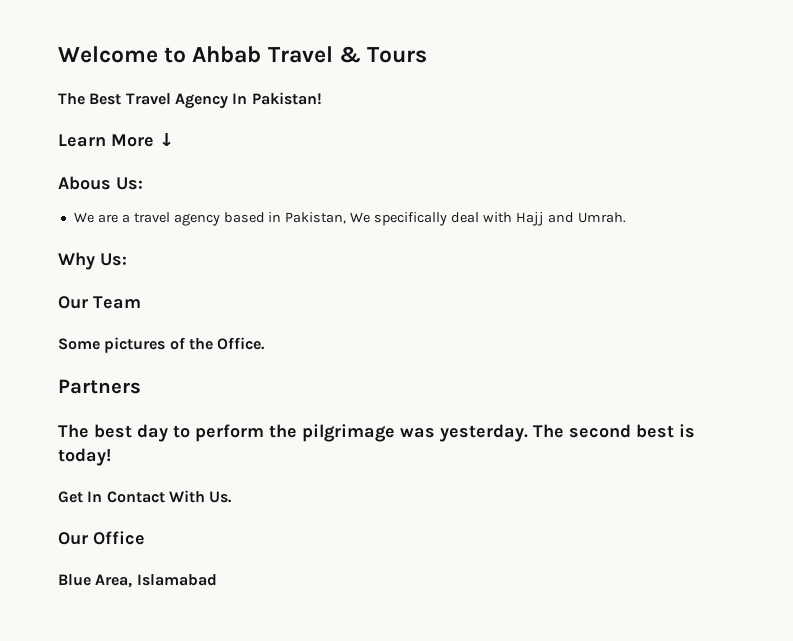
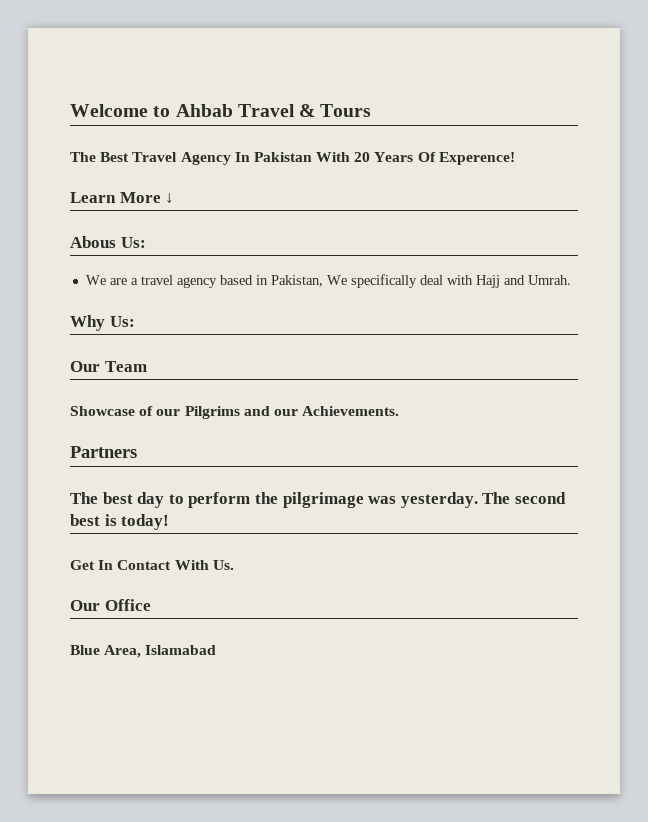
- The Best Travel Agency In Pakistan!
+ The Best Travel Agency In Pakistan With 20 Years Of Experence!
- Some pictures of the Office.
+ Showcase of our Pilgrims and our Achievements.

